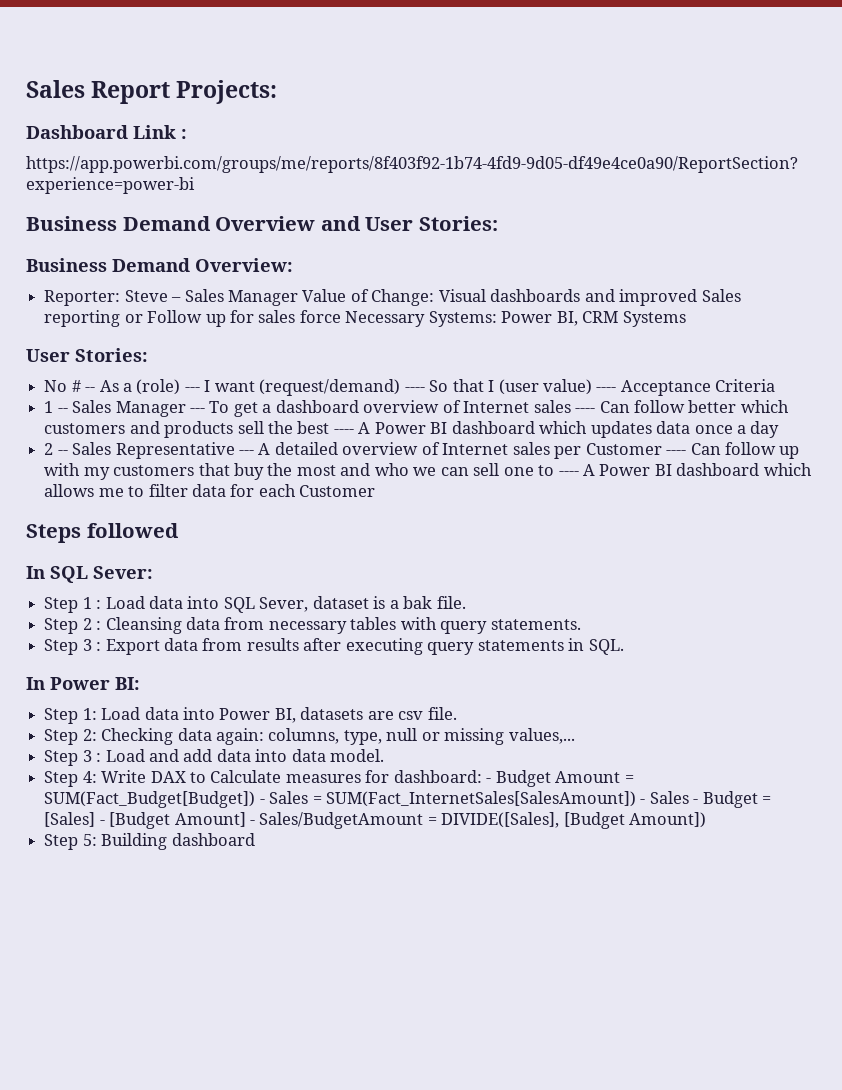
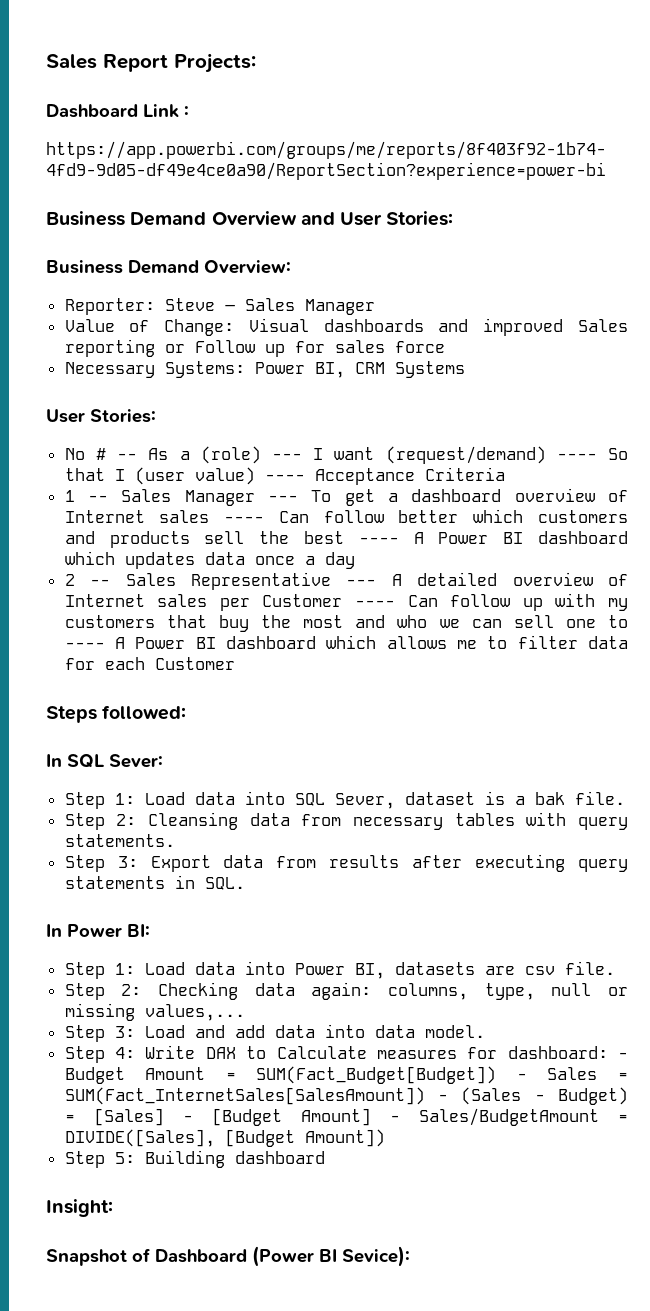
- Reporter: Steve – Sales Manager Value of Change: Visual dashboards and improved Sales reporting or Follow up for sales force Necessary Systems: Power BI, CRM Systems
+ Reporter: Steve – Sales Manager
+ Value of Change: Visual dashboards and improved Sales reporting or Follow up for sales force
+ Necessary Systems: Power BI, CRM Systems
- Steps followed
+ Steps followed:
- Step 1 : Load data into SQL Sever, dataset is a bak file.
+ Step 1: Load data into SQL Sever, dataset is a bak file.
- Step 2 : Cleansing data from necessary tables with query statements.
+ Step 2: Cleansing data from necessary tables with query statements.
- Step 3 : Export data from results after executing query statements in SQL.
+ Step 3: Export data from results after executing query statements in SQL.
- Step 3 : Load and add data into data model.
+ Step 3: Load and add data into data model.
- Step 4: Write DAX to Calculate measures for dashboard: - Budget Amount = SUM(Fact_Budget[Budget]) - Sales = SUM(Fact_InternetSales[SalesAmount]) - Sales - Budget = [Sales] - [Budget Amount] - Sales/BudgetAmount = DIVIDE([Sales], [Budget Amount])
+ Step 4: Write DAX to Calculate measures for dashboard: - Budget Amount = SUM(Fact_Budget[Budget]) - Sales = SUM(Fact_InternetSales[SalesAmount]) - (Sales - Budget) = [Sales] - [Budget Amount] - Sales/BudgetAmount = DIVIDE([Sales], [Budget Amount])
+ Insight:
+ Snapshot of Dashboard (Power BI Sevice):

